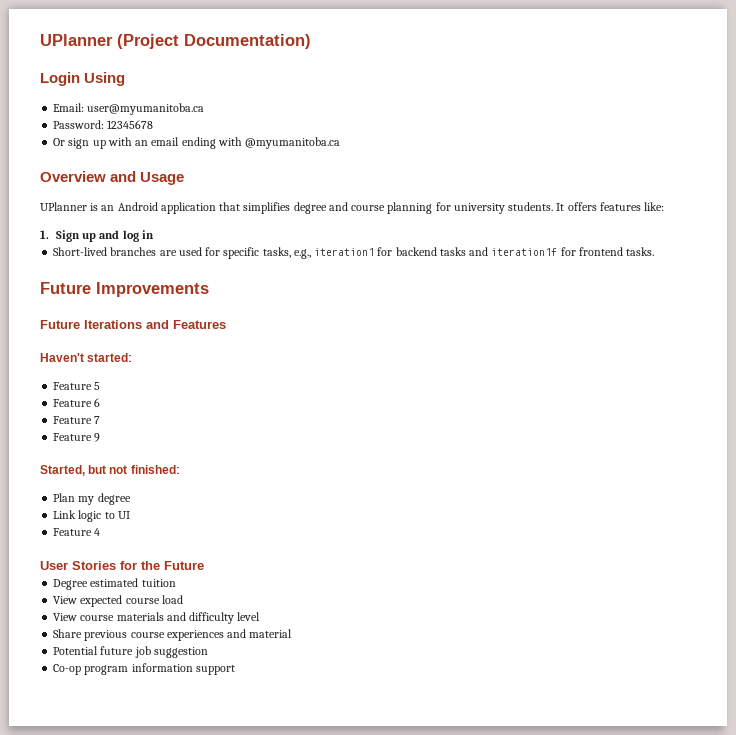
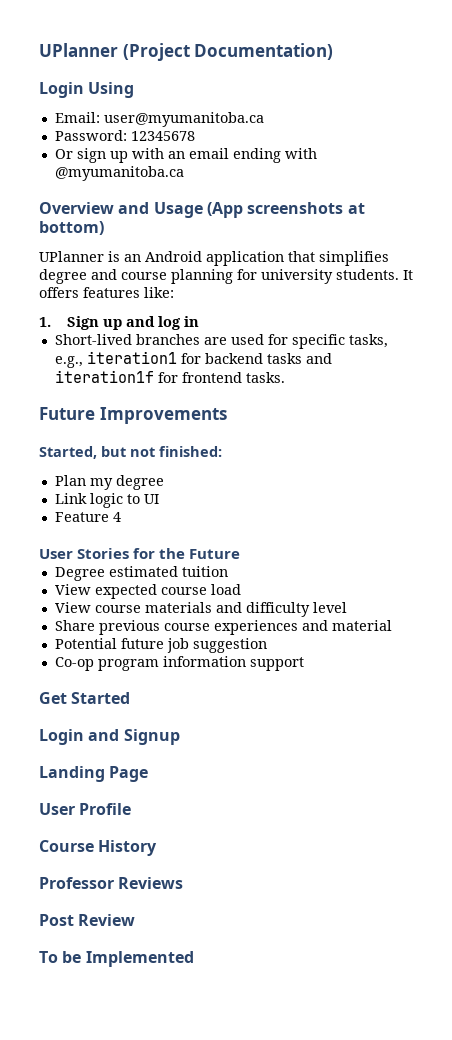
- Overview and Usage
+ Overview and Usage (App screenshots at bottom)
- Future Iterations and Features
- Haven't started:
- Feature 5
- Feature 6
- Feature 7
- Feature 9
+ Get Started
+ Login and Signup
+ Landing Page
+ User Profile
+ Course History
+ Professor Reviews
+ Post Review
+ To be Implemented

